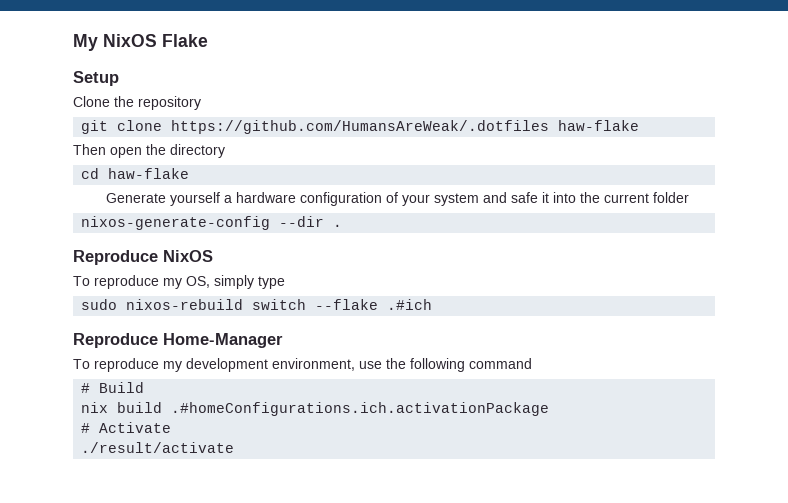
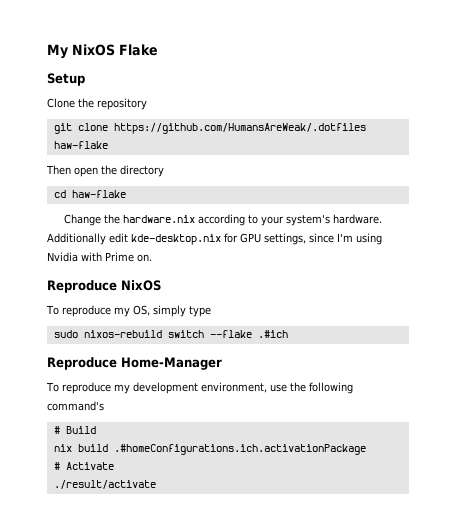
- Generate yourself a hardware configuration of your system and safe it into the current folder
- nixos-generate-config --dir .
+ Change the hardware.nix according to your system's hardware. Additionally edit kde-desktop.nix for GPU settings, since I'm using Nvidia with Prime on.
- To reproduce my development environment, use the following command
+ To reproduce my development environment, use the following command's

